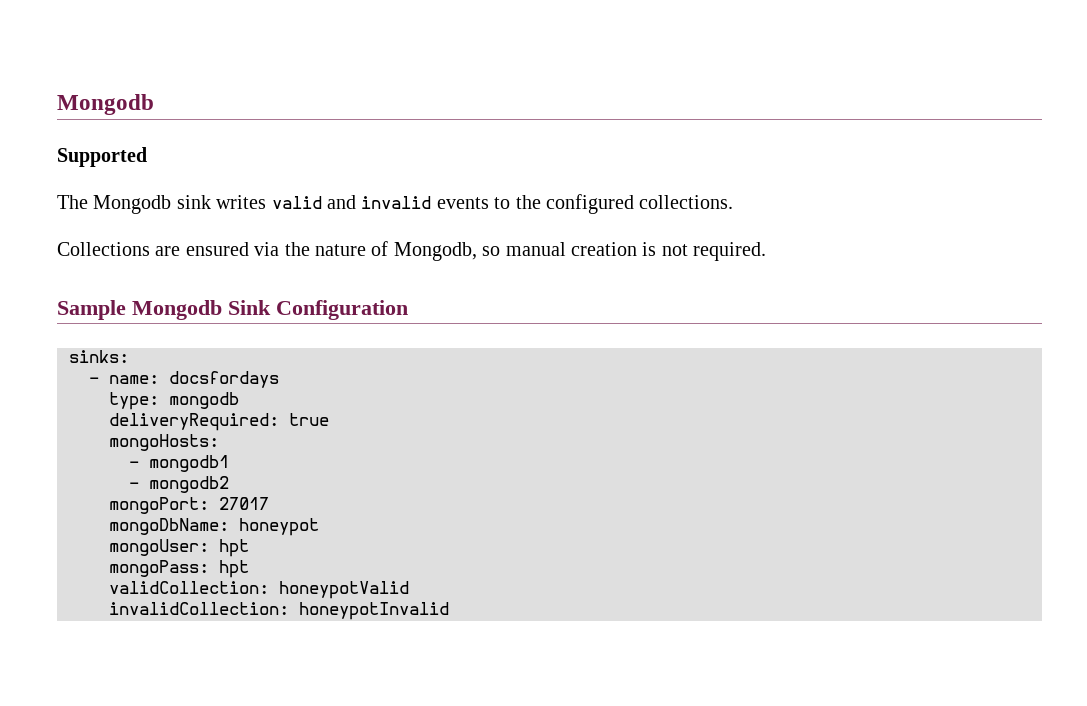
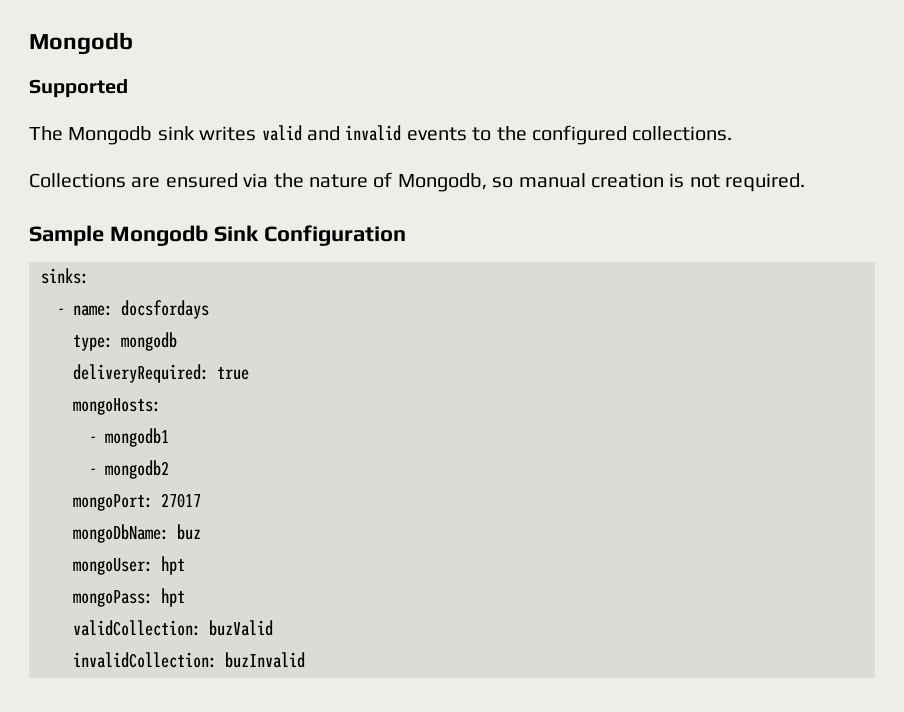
- mongoDbName: honeypot
+ mongoDbName: buz
- validCollection: honeypotValid
+ validCollection: buzValid
- invalidCollection: honeypotInvalid
+ invalidCollection: buzInvalid

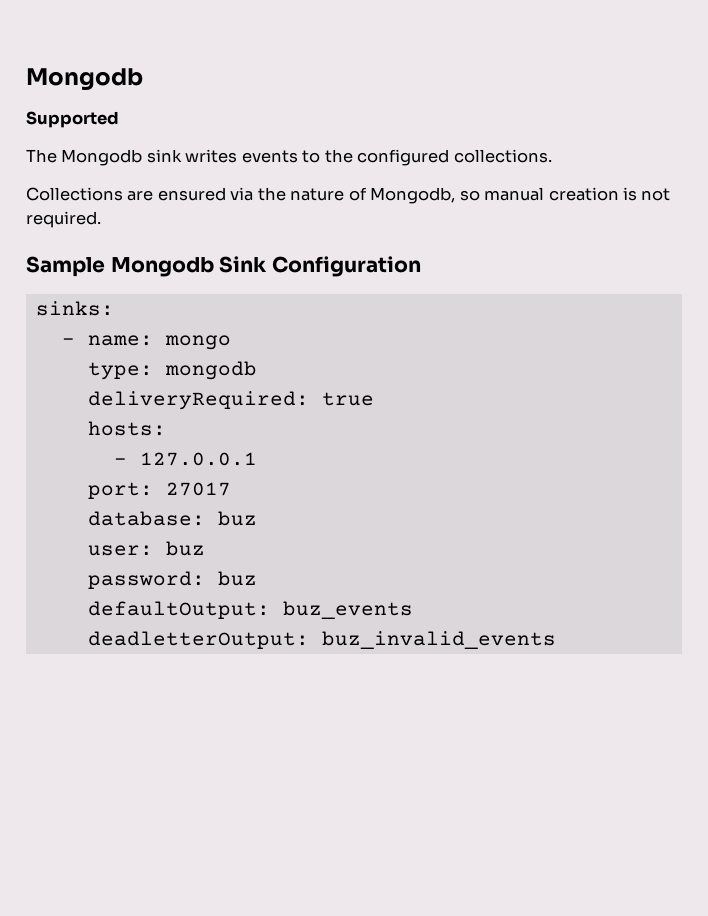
- The Mongodb sink writes valid and invalid events to the configured collections.
+ The Mongodb sink writes events to the configured collections.
- - name: docsfordays
+ - name: mongo
- mongoHosts:
- - mongodb1
- - mongodb2
- mongoPort: 27017
+ hosts:
+ - 127.0.0.1
+ port: 27017
- mongoDbName: buz
- mongoUser: hpt
- mongoPass: hpt
- validCollection: buzValid
- invalidCollection: buzInvalid
+ database: buz
+ user: buz
+ password: buz
+ defaultOutput: buz_events
+ deadletterOutput: buz_invalid_events

